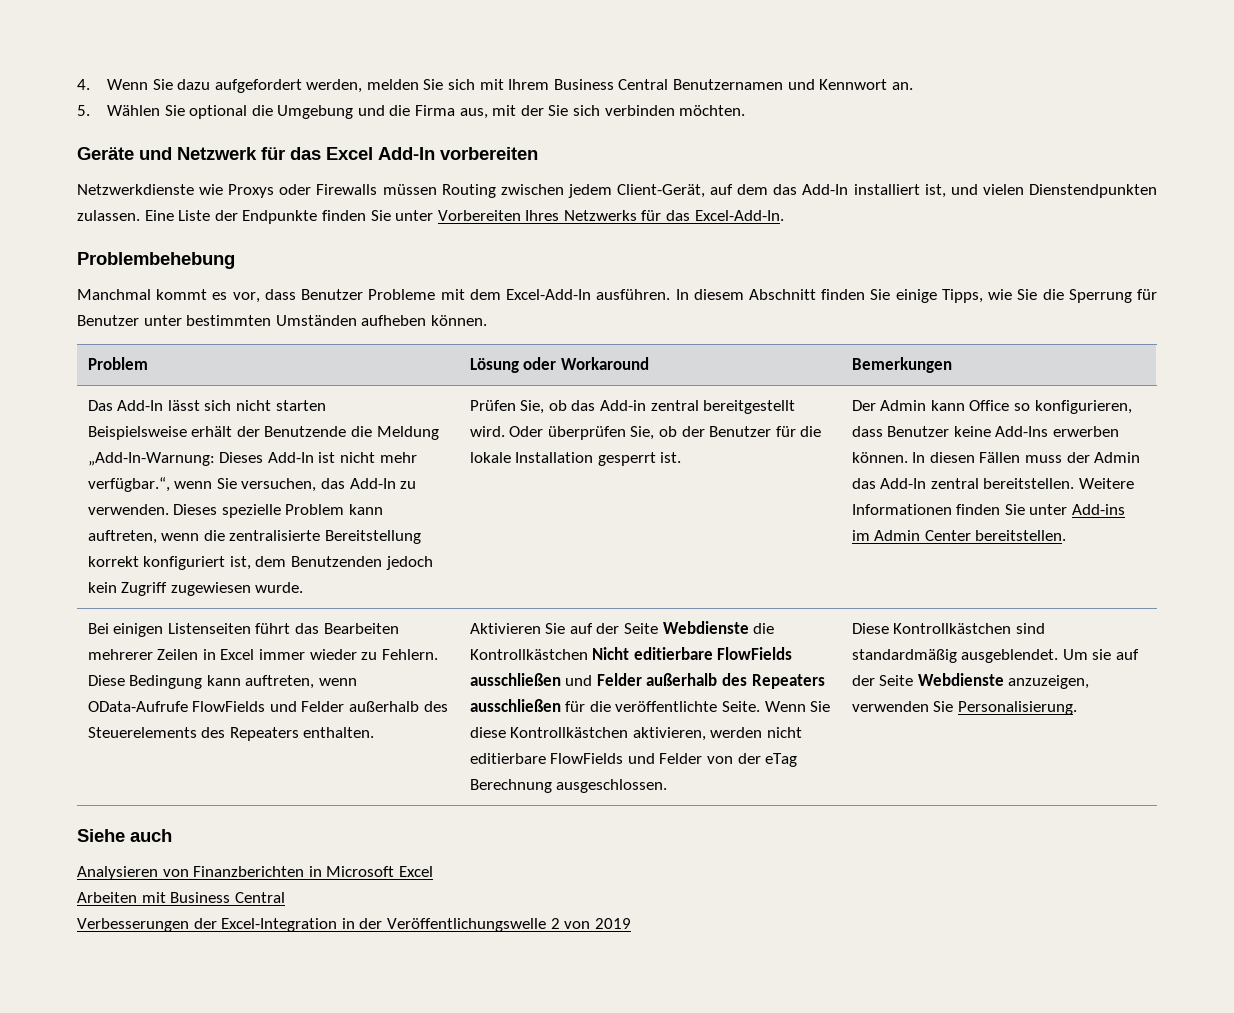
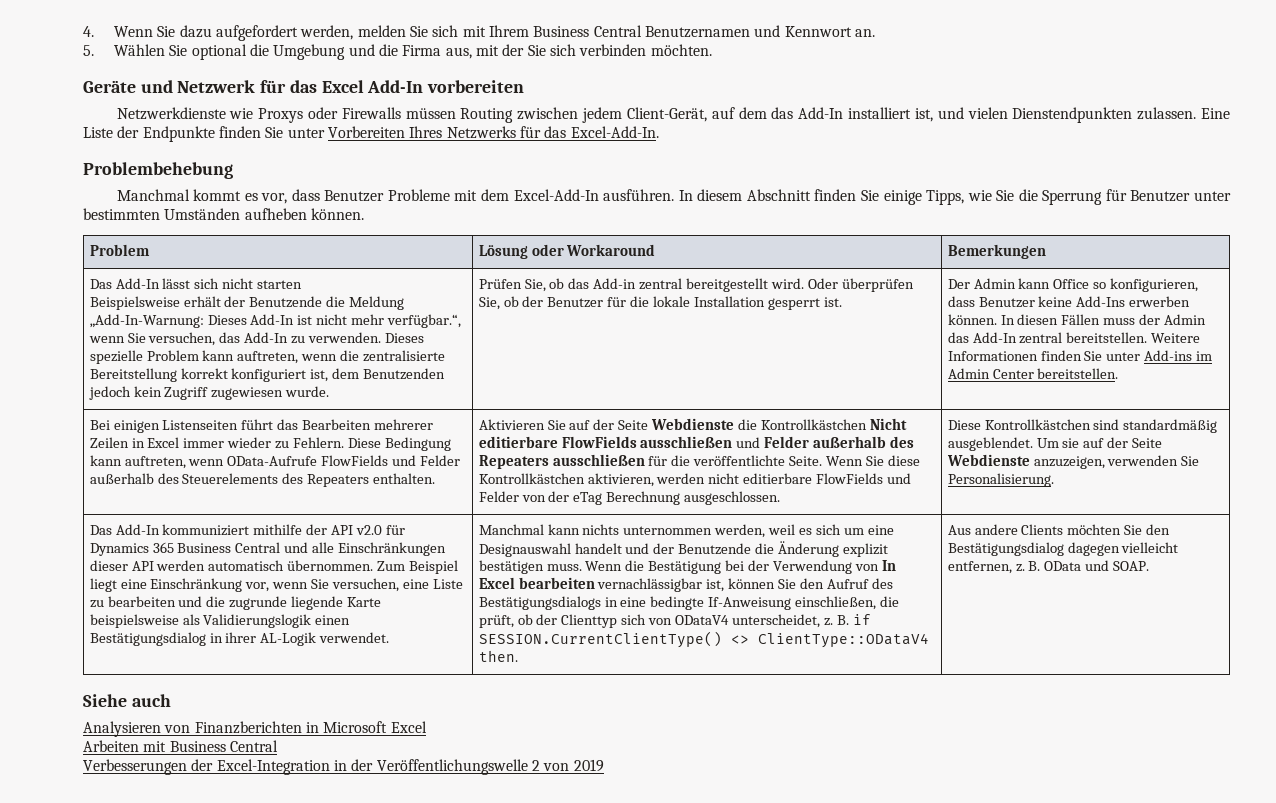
+ Das Add-In kommuniziert mithilfe der API v2.0 für Dynamics 365 Business Central und alle Einschränkungen dieser API werden automatisch übernommen. Zum Beispiel liegt eine Einschränkung vor, wenn Sie versuchen, eine Liste zu bearbeiten und die zugrunde liegende Karte beispielsweise als Validierungslogik einen Bestätigungsdialog in ihrer AL-Logik verwendet. | Manchmal kann nichts unternommen werden, weil es sich um eine Designauswahl handelt und der Benutzende die Änderung explizit bestätigen muss. Wenn die Bestätigung bei der Verwendung von In Excel bearbeiten vernachlässigbar ist, können Sie den Aufruf des Bestätigungsdialogs in eine bedingte If-Anweisung einschließen, die prüft, ob der Clienttyp sich von ODataV4 unterscheidet, z. B. if SESSION.CurrentClientType() <> ClientType::ODataV4 then. | Aus andere Clients möchten Sie den Bestätigungsdialog dagegen vielleicht entfernen, z. B. OData und SOAP.

